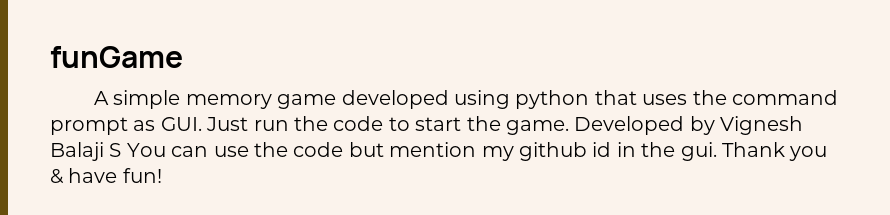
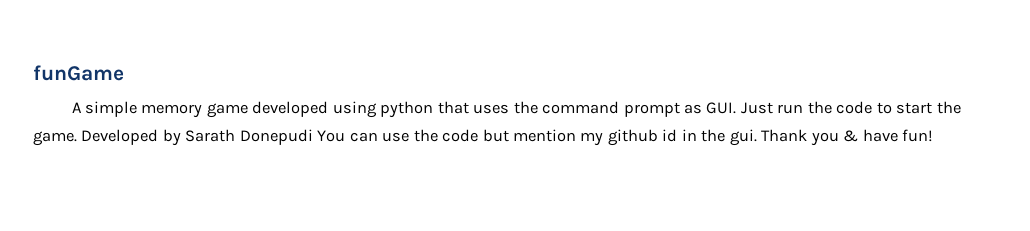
- Developed by Vignesh Balaji S You can use the code but mention my github id in the gui.
+ Developed by Sarath Donepudi You can use the code but mention my github id in the gui.

